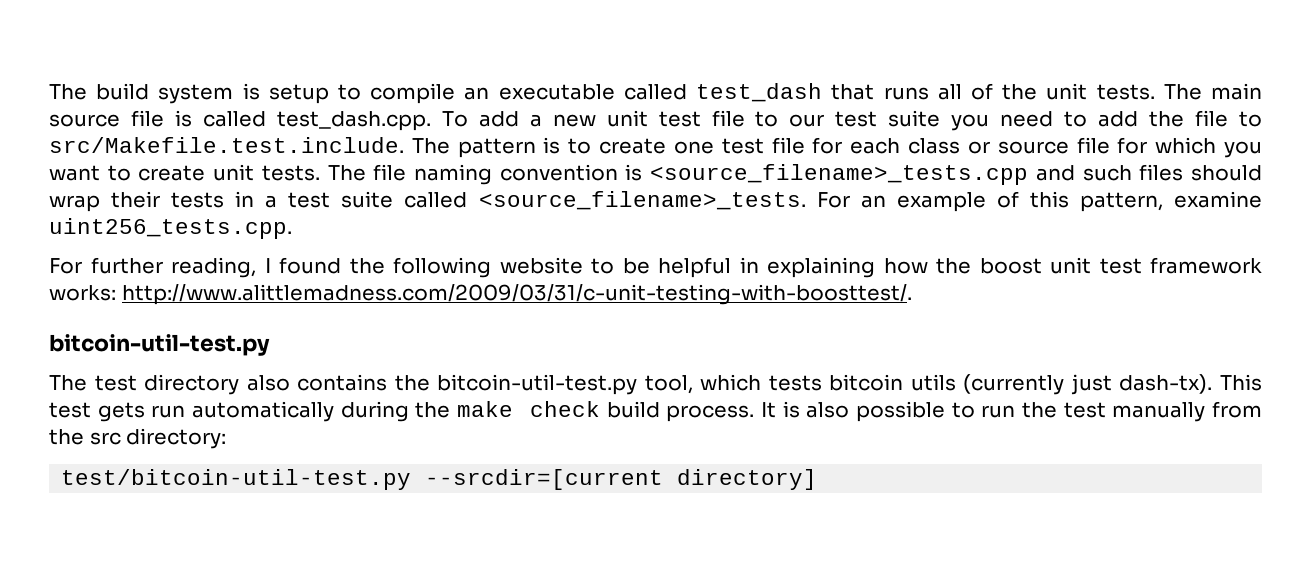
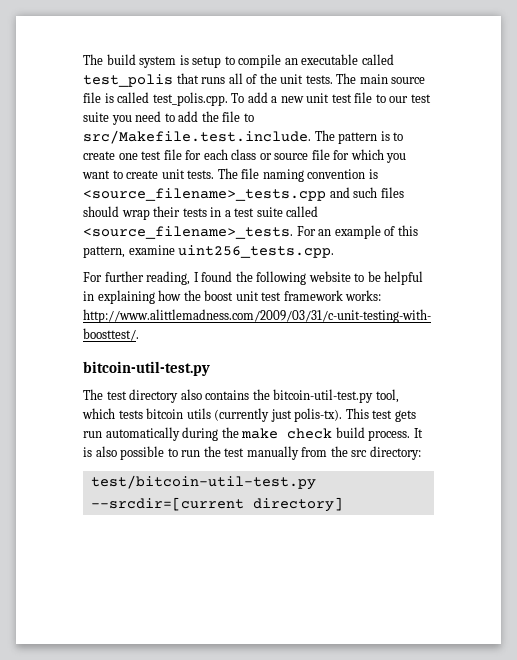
- The build system is setup to compile an executable called test_dash that runs all of the unit tests.
+ The build system is setup to compile an executable called test_polis that runs all of the unit tests.
- The main source file is called test_dash.cpp. To add a new unit test file to our test suite you need to add the file to src/Makefile.test.include. The pattern is to create one test file for each class or source file for which you want to create unit tests.
+ The main source file is called test_polis.cpp. To add a new unit test file to our test suite you need to add the file to src/Makefile.test.include. The pattern is to create one test file for each class or source file for which you want to create unit tests.
- The test directory also contains the bitcoin-util-test.py tool, which tests bitcoin utils (currently just dash-tx).
+ The test directory also contains the bitcoin-util-test.py tool, which tests bitcoin utils (currently just polis-tx).

